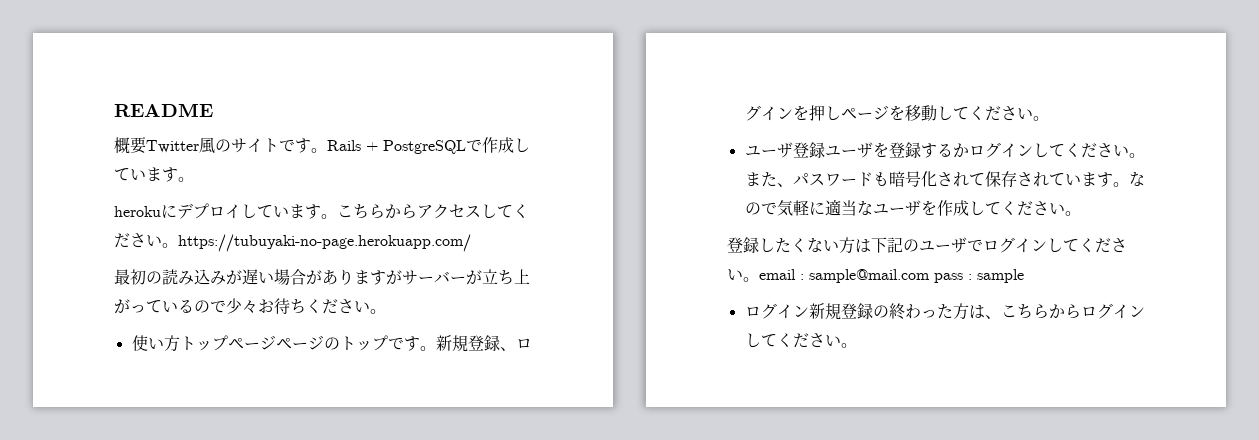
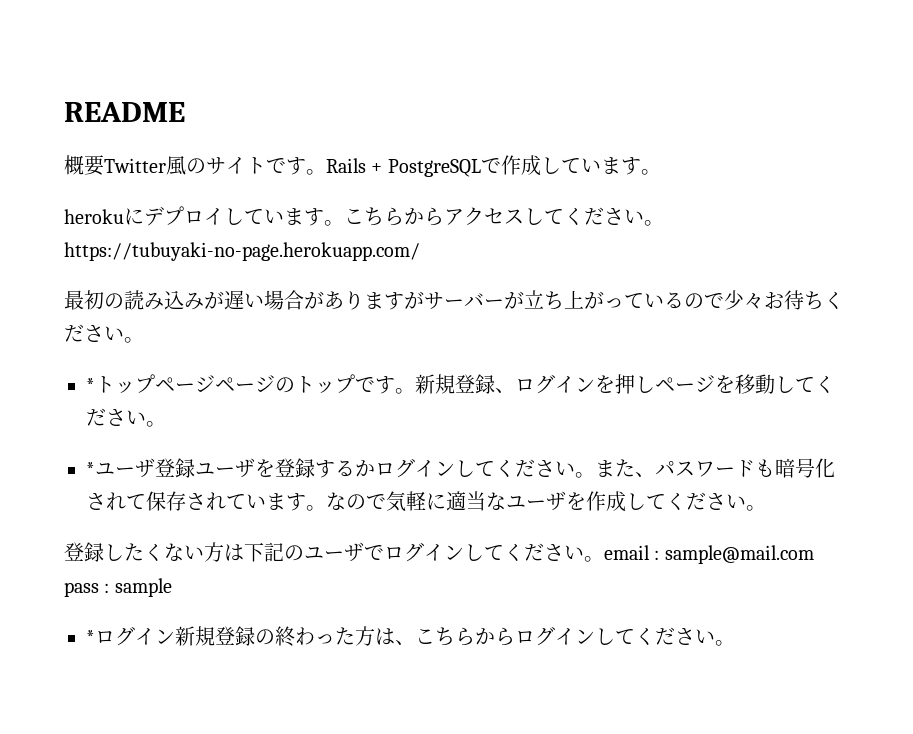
- 使い方トップページページのトップです。
+ *トップページページのトップです。
- ユーザ登録ユーザを登録するかログインしてください。
+ *ユーザ登録ユーザを登録するかログインしてください。
- ログイン新規登録の終わった方は、こちらからログインしてください。
+ *ログイン新規登録の終わった方は、こちらからログインしてください。

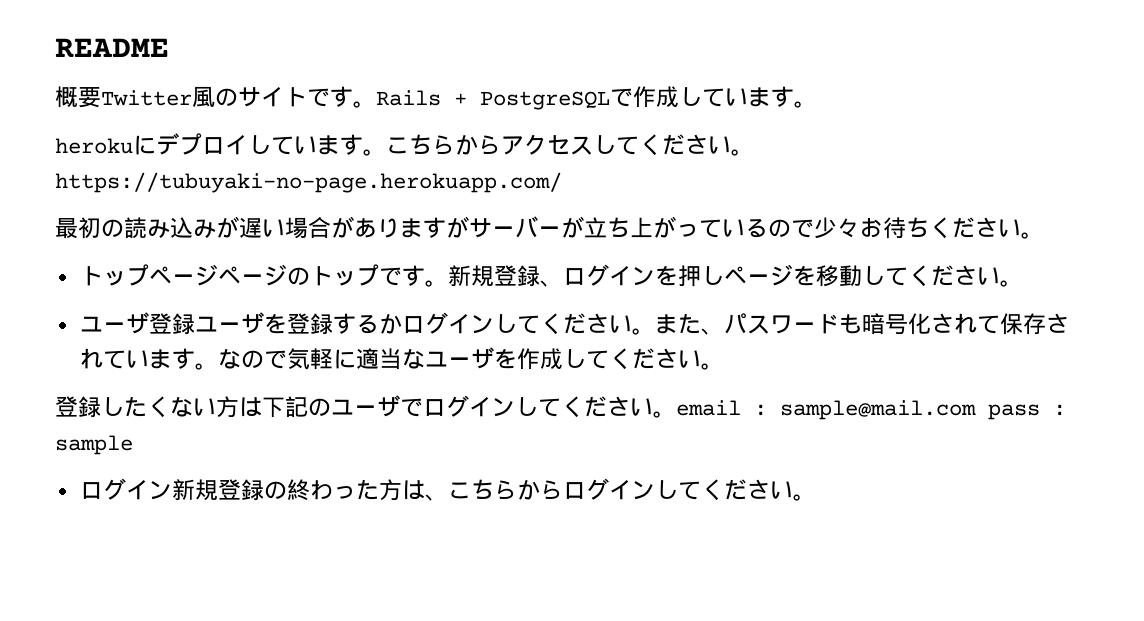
- *トップページページのトップです。
+ トップページページのトップです。
- *ユーザ登録ユーザを登録するかログインしてください。
+ ユーザ登録ユーザを登録するかログインしてください。
- *ログイン新規登録の終わった方は、こちらからログインしてください。
+ ログイン新規登録の終わった方は、こちらからログインしてください。

